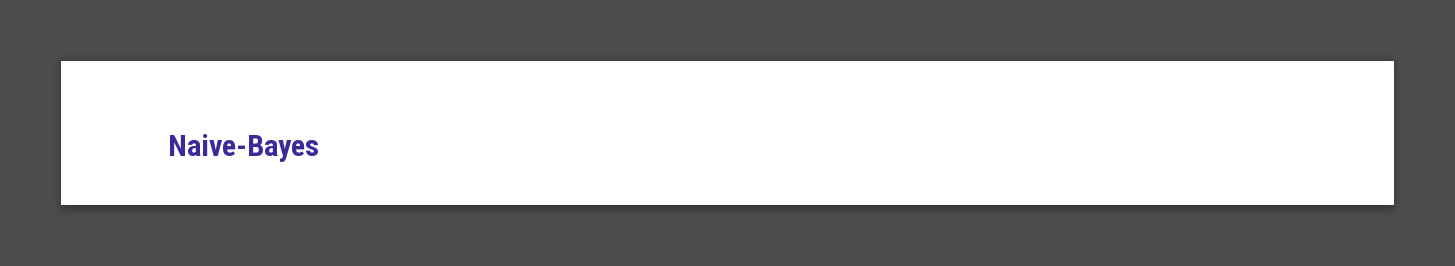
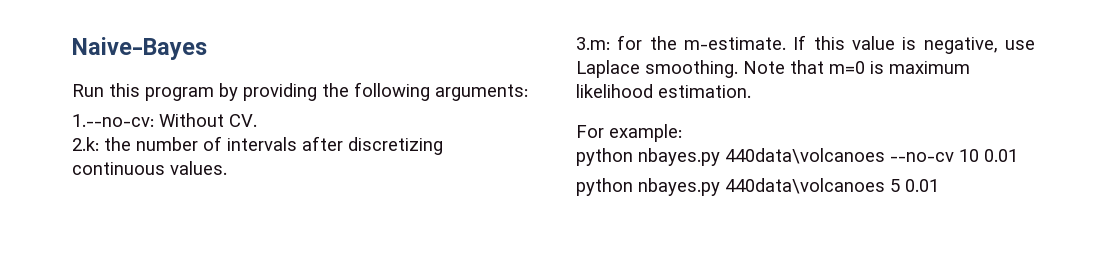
+ Run this program by providing the following arguments:
+ 1.--no-cv: Without CV.
+ 2.k: the number of intervals after discretizing continuous values.
+ 3.m: for the m-estimate. If this value is negative, use Laplace smoothing. Note that m=0 is maximum likelihood estimation.
+ For example:
+ python nbayes.py 440data\volcanoes --no-cv 10 0.01
+ python nbayes.py 440data\volcanoes 5 0.01

